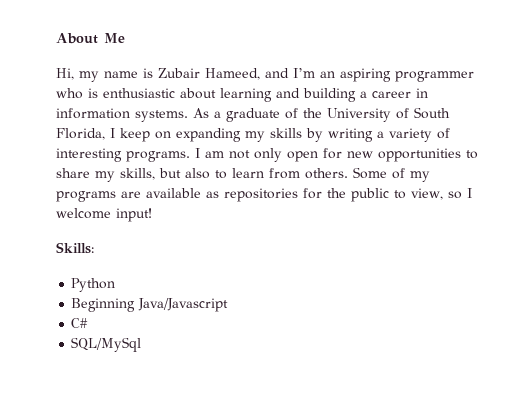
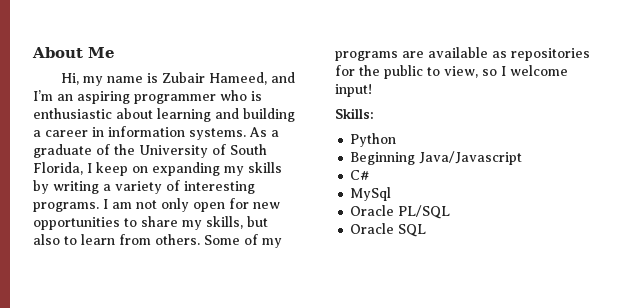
- SQL/MySql
+ MySql
+ Oracle PL/SQL
+ Oracle SQL

